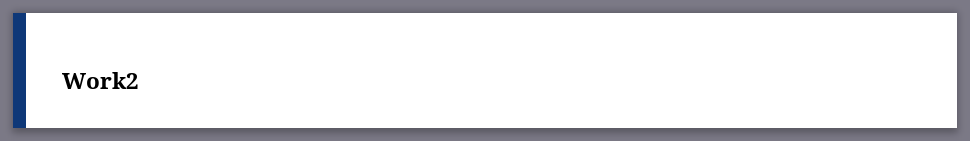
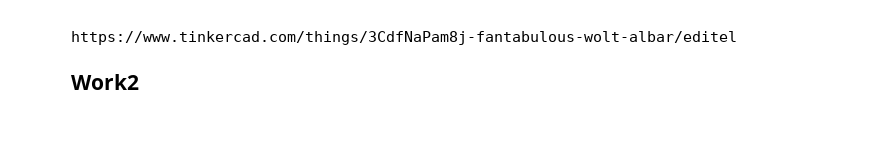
+ https://www.tinkercad.com/things/3CdfNaPam8j-fantabulous-wolt-albar/editel

